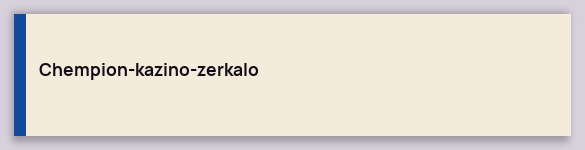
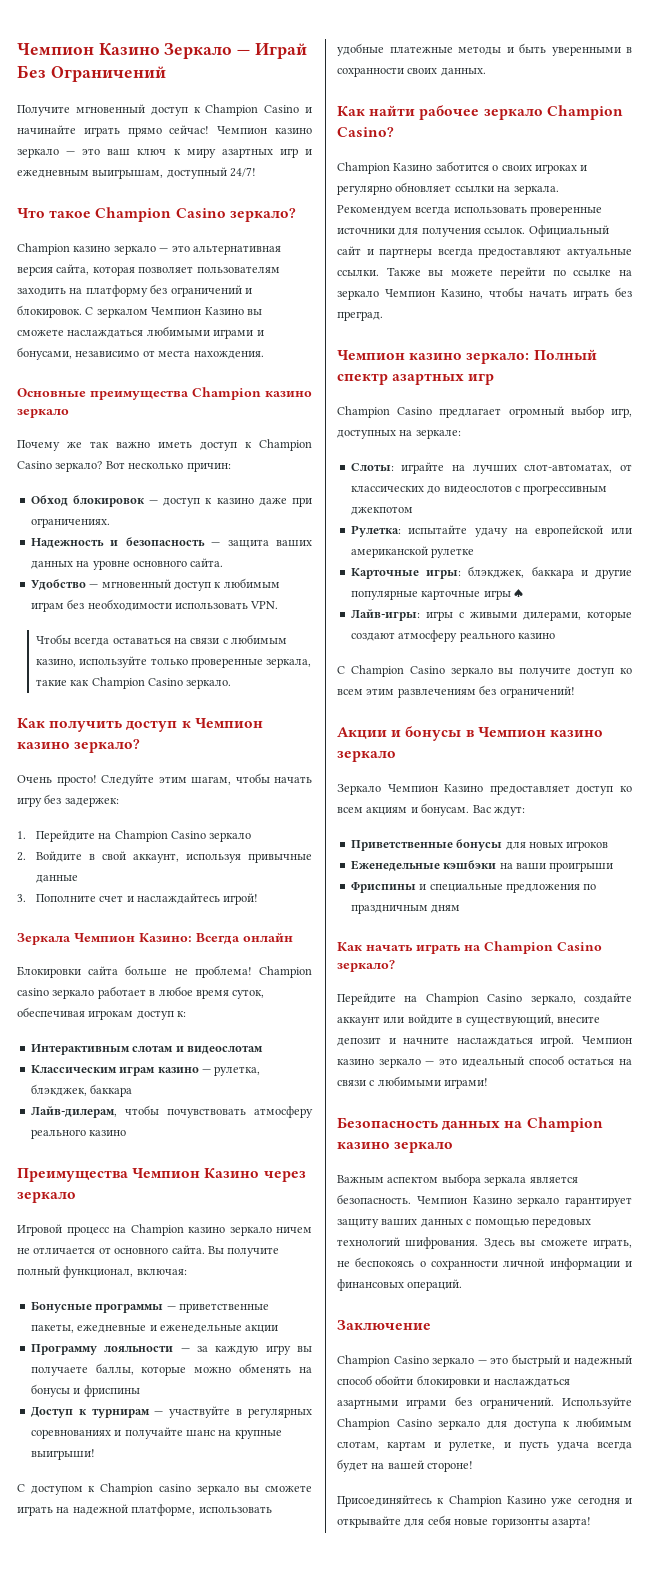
- Chempion-kazino-zerkalo
+ Чемпион Казино Зеркало — Играй Без Ограничений
+ Получите мгновенный доступ к Champion Casino и начинайте играть прямо сейчас! Чемпион казино зеркало — это ваш ключ к миру азартных игр и ежедневным выигрышам, доступный 24/7!
+ Что такое Champion Casino зеркало?
+ Champion казино зеркало — это альтернативная версия сайта, которая позволяет пользователям заходить на платформу без ограничений и блокировок. С зеркалом Чемпион Казино вы сможете наслаждаться любимыми играми и бонусами, независимо от места нахождения.
+ Основные преимущества Champion казино зеркало
+ Почему же так важно иметь доступ к Champion Casino зеркало? Вот несколько причин:
+ Обход блокировок — доступ к казино даже при ограничениях.
+ Надежность и безопасность — защита ваших данных на уровне основного сайта.
+ Удобство — мгновенный доступ к любимым играм без необходимости использовать VPN.
+ Чтобы всегда оставаться на связи с любимым казино, используйте только проверенные зеркала, такие как Champion Casino зеркало.
+ Как получить доступ к Чемпион казино зеркало?
+ Очень просто! Следуйте этим шагам, чтобы начать игру без задержек:
+ 1. Перейдите на Champion Casino зеркало
+ 2. Войдите в свой аккаунт, используя привычные данные
+ 3. Пополните счет и наслаждайтесь игрой!
+ Зеркала Чемпион Казино: Всегда онлайн
+ Блокировки сайта больше не проблема! Champion casino зеркало работает в любое время суток, обеспечивая игрокам доступ к:
+ Интерактивным слотам и видеослотам
+ Классическим играм казино — рулетка, блэкджек, баккара
+ Лайв-дилерам, чтобы почувствовать атмосферу реального казино
+ Преимущества Чемпион Казино через зеркало
+ Игровой процесс на Champion казино зеркало ничем не отличается от основного сайта. Вы получите полный функционал, включая:
+ Бонусные программы — приветственные пакеты, ежедневные и еженедельные акции
+ Программу лояльности — за каждую игру вы получаете баллы, которые можно обменять на бонусы и фриспины
+ Доступ к турнирам — участвуйте в регулярных соревнованиях и получайте шанс на крупные выигрыши!
+ С доступом к Champion casino зеркало вы сможете играть на надежной платформе, использовать удобные платежные методы и быть уверенными в сохранности своих данных.
+ Как найти рабочее зеркало Champion Casino?
+ Champion Казино заботится о своих игроках и регулярно обновляет ссылки на зеркала. Рекомендуем всегда использовать проверенные источники для получения ссылок. Официальный сайт и партнеры всегда предоставляют актуальные ссылки. Также вы можете перейти по ссылке на зеркало Чемпион Казино, чтобы начать играть без преград.
+ Чемпион казино зеркало: Полный спектр азартных игр
+ Champion Casino предлагает огромный выбор игр, доступных на зеркале:
+ Слоты: играйте на лучших слот-автоматах, от классических до видеослотов с прогрессивным джекпотом
+ Рулетка: испытайте удачу на европейской или американской рулетке
+ Карточные игры: блэкджек, баккара и другие популярные карточные игры ♠
+ Лайв-игры: игры с живыми дилерами, которые создают атмосферу реального казино
+ С Champion Casino зеркало вы получите доступ ко всем этим развлечениям без ограничений!
+ Акции и бонусы в Чемпион казино зеркало
+ Зеркало Чемпион Казино предоставляет доступ ко всем акциям и бонусам. Вас ждут:
+ Приветственные бонусы для новых игроков
+ Еженедельные кэшбэки на ваши проигрыши
+ Фриспины и специальные предложения по праздничным дням
+ Как начать играть на Champion Casino зеркало?
+ Перейдите на Champion Casino зеркало, создайте аккаунт или войдите в существующий, внесите депозит и начните наслаждаться игрой. Чемпион казино зеркало — это идеальный способ остаться на связи с любимыми играми!
+ Безопасность данных на Champion казино зеркало
+ Важным аспектом выбора зеркала является безопасность. Чемпион Казино зеркало гарантирует защиту ваших данных с помощью передовых технологий шифрования. Здесь вы сможете играть, не беспокоясь о сохранности личной информации и финансовых операций.
+ Заключение
+ Champion Casino зеркало — это быстрый и надежный способ обойти блокировки и наслаждаться азартными играми без ограничений. Используйте Champion Casino зеркало для доступа к любимым слотам, картам и рулетке, и пусть удача всегда будет на вашей стороне!
+ Присоединяйтесь к Champion Казино уже сегодня и открывайте для себя новые горизонты азарта!

